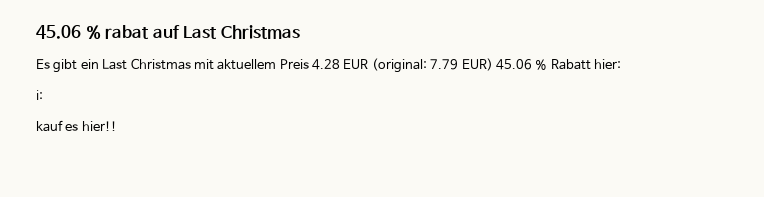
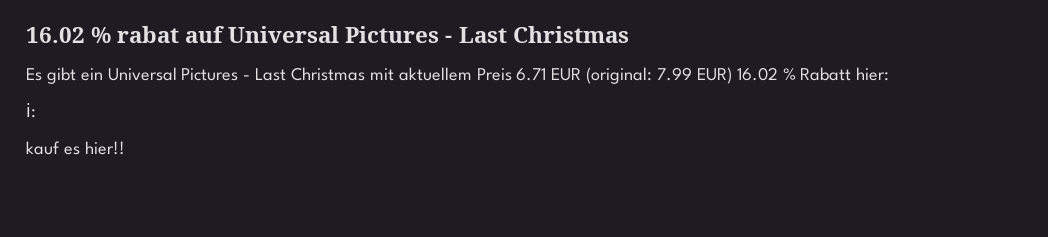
- 45.06 % rabat auf Last Christmas
+ 16.02 % rabat auf Universal Pictures - Last Christmas
- Es gibt ein Last Christmas mit aktuellem Preis 4.28 EUR (original: 7.79 EUR) 45.06 % Rabatt hier:
+ Es gibt ein Universal Pictures - Last Christmas mit aktuellem Preis 6.71 EUR (original: 7.99 EUR) 16.02 % Rabatt hier:

